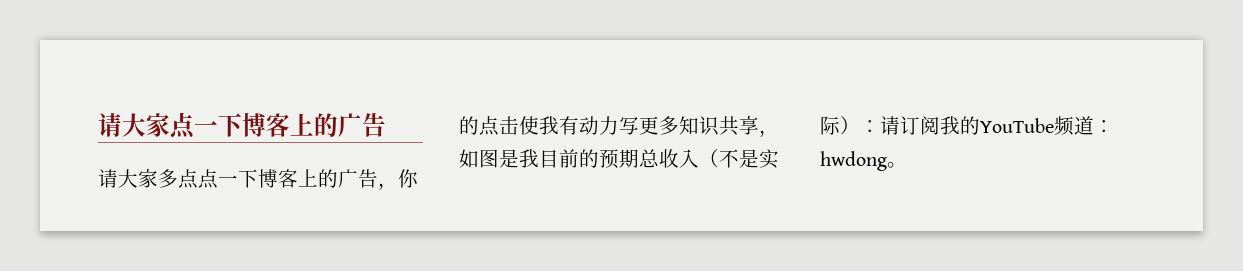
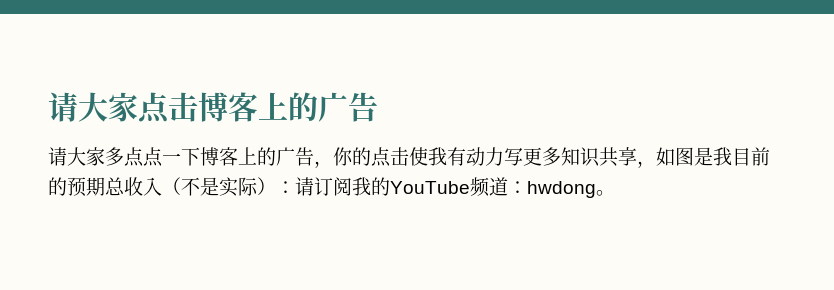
- 请大家点一下博客上的广告
+ 请大家点击博客上的广告

